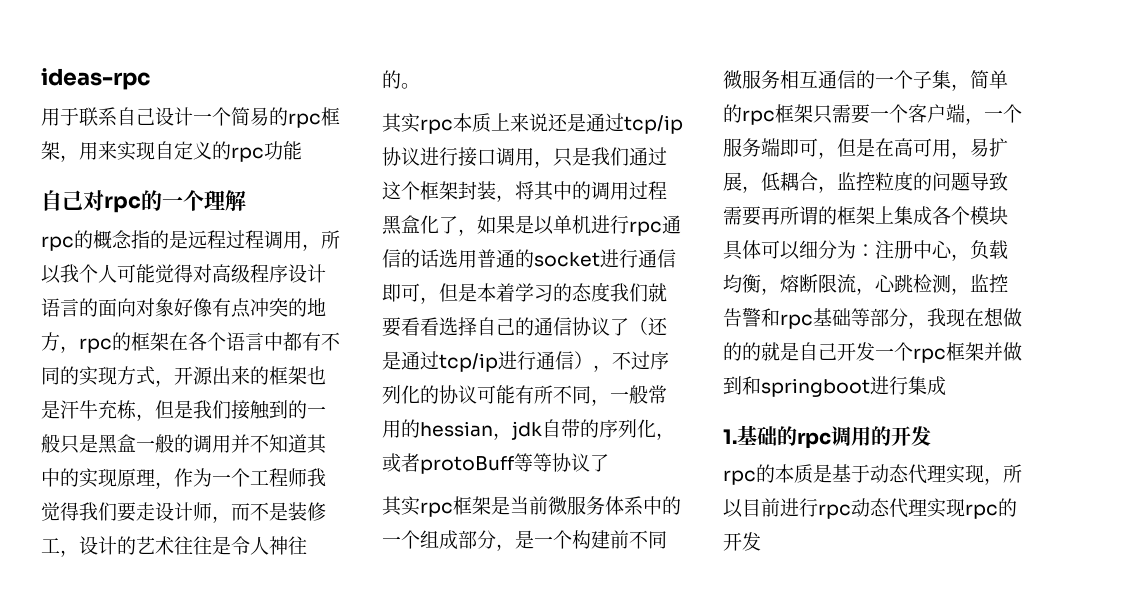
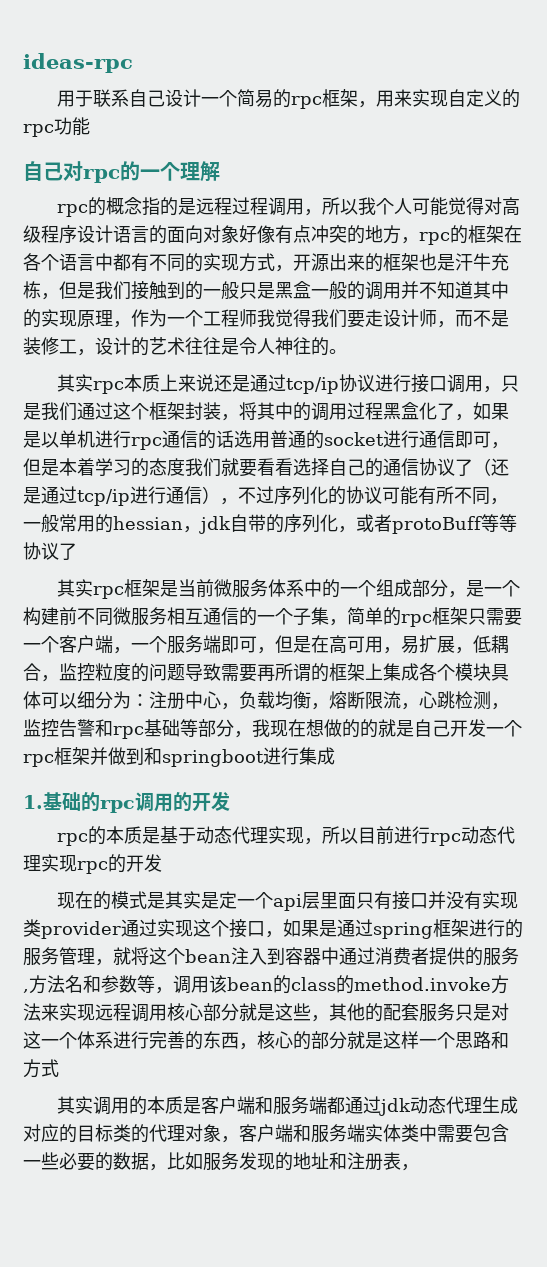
+ 现在的模式是其实是定一个api层里面只有接口并没有实现类provider通过实现这个接口，如果是通过spring框架进行的服务管理，就将这个bean注入到容器中通过消费者提供的服务,方法名和参数等，调用该bean的class的method.invoke方法来实现远程调用核心部分就是这些，其他的配套服务只是对这一个体系进行完善的东西，核心的部分就是这样一个思路和方式
+ 其实调用的本质是客户端和服务端都通过jdk动态代理生成对应的目标类的代理对象，客户端和服务端实体类中需要包含一些必要的数据，比如服务发现的地址和注册表，

